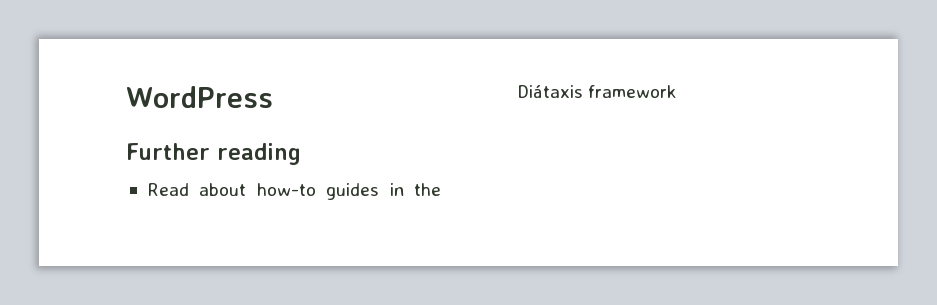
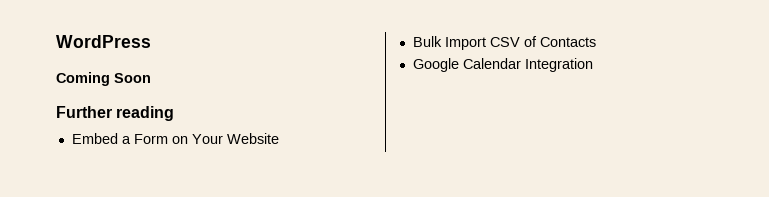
+ Coming Soon
- Read about how-to guides in the Diátaxis framework
+ Embed a Form on Your Website
+ Bulk Import CSV of Contacts
+ Google Calendar Integration

